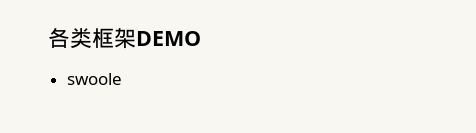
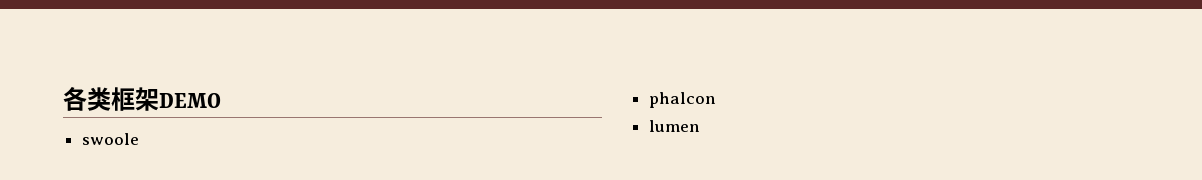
+ phalcon
+ lumen

